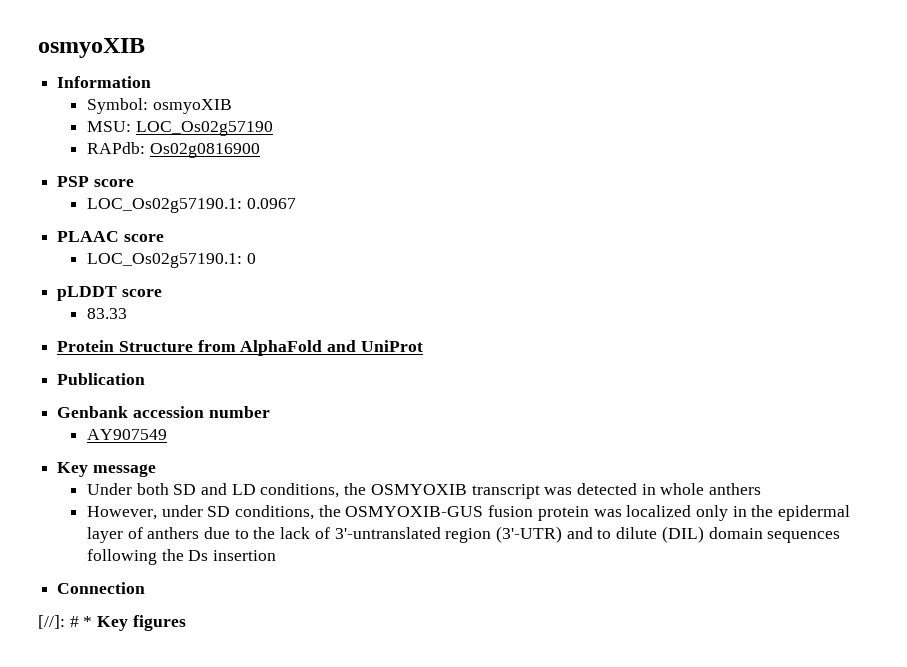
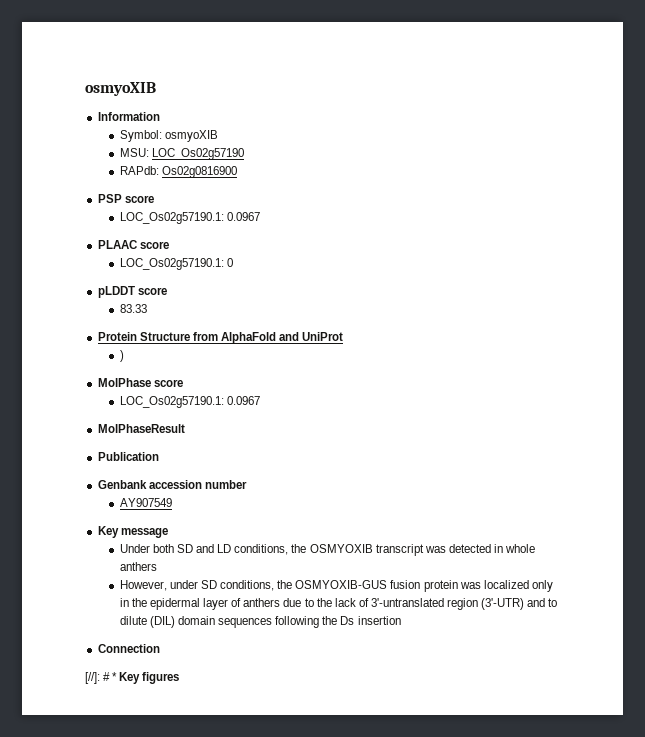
+ )
+ MolPhase score
+ LOC_Os02g57190.1: 0.0967
+ MolPhaseResult

